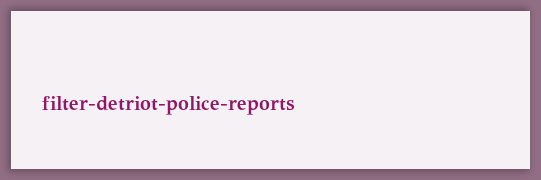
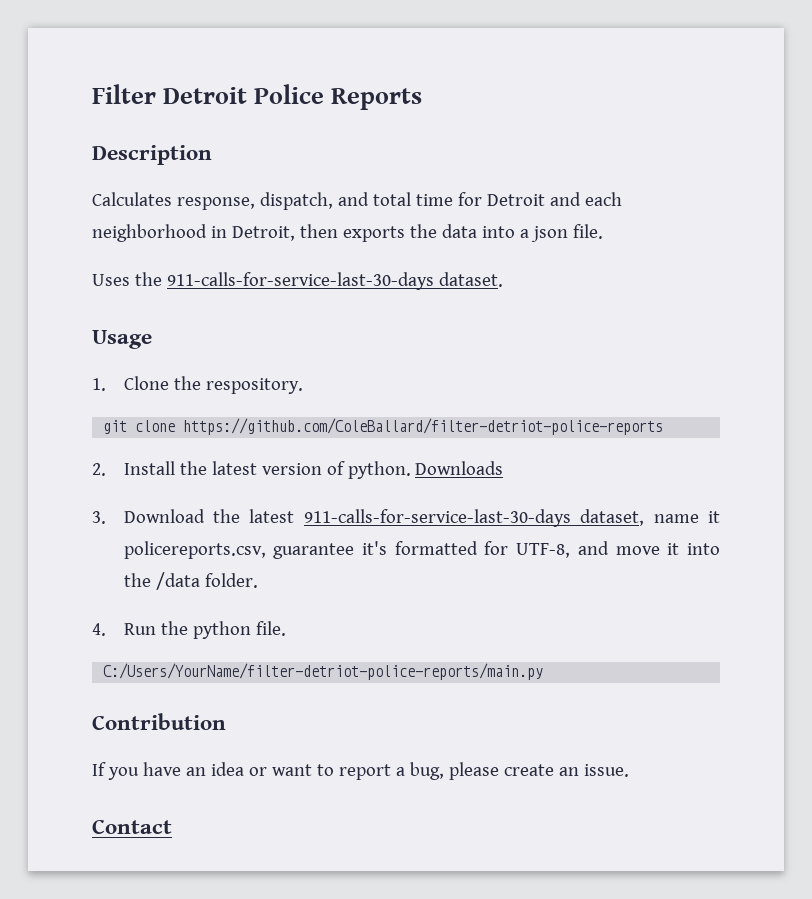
- filter-detriot-police-reports
+ Filter Detroit Police Reports
+ Description
+ Calculates response, dispatch, and total time for Detroit and each neighborhood in Detroit, then exports the data into a json file.
+ Uses the 911-calls-for-service-last-30-days dataset.
+ Usage
+ 1. Clone the respository.
+ git clone https://github.com/ColeBallard/filter-detriot-police-reports
+ 2. Install the latest version of python. Downloads
+ 3. Download the latest 911-calls-for-service-last-30-days dataset, name it policereports.csv, guarantee it's formatted for UTF-8, and move it into the /data folder.
+ 4. Run the python file.
+ C:/Users/YourName/filter-detriot-police-reports/main.py
+ Contribution
+ If you have an idea or want to report a bug, please create an issue.
+ Contact

